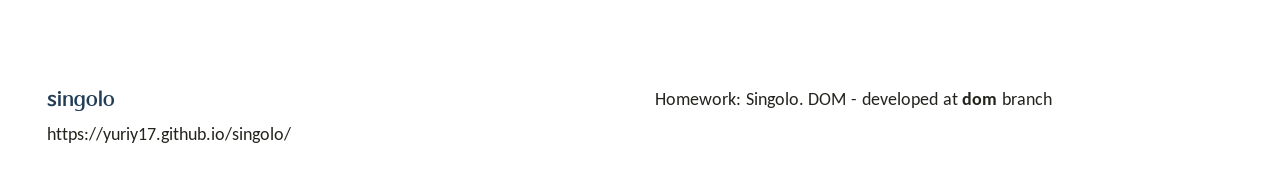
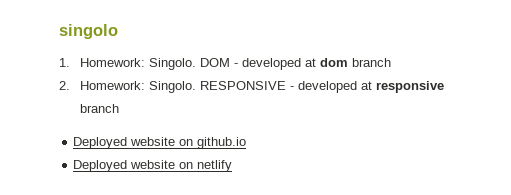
- https://yuriy17.github.io/singolo/
- Homework: Singolo.
+ 1. Homework: Singolo.
+ 2. Homework: Singolo. RESPONSIVE - developed at responsive branch
+ Deployed website on github.io
+ Deployed website on netlify

